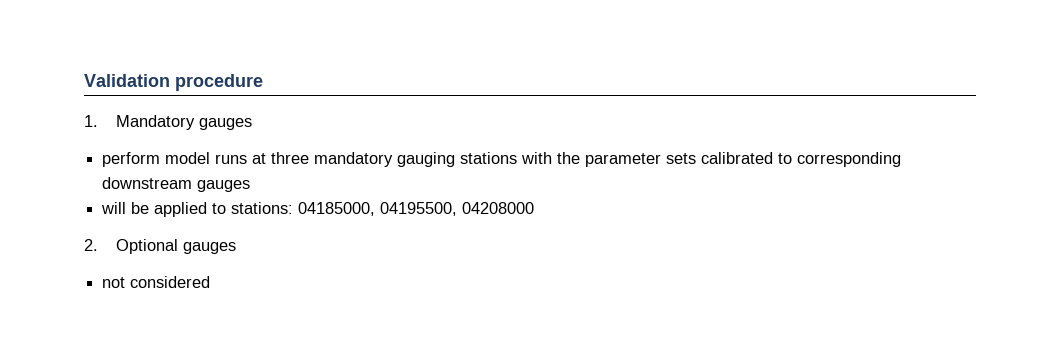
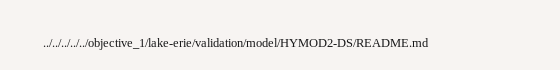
- Validation procedure
- 1. Mandatory gauges
- perform model runs at three mandatory gauging stations with the parameter sets calibrated to corresponding downstream gauges
- will be applied to stations: 04185000, 04195500, 04208000
- 2. Optional gauges
- not considered
+ ../../../../../objective_1/lake-erie/validation/model/HYMOD2-DS/README.md

